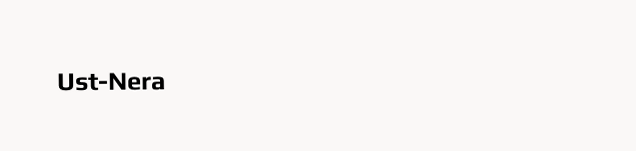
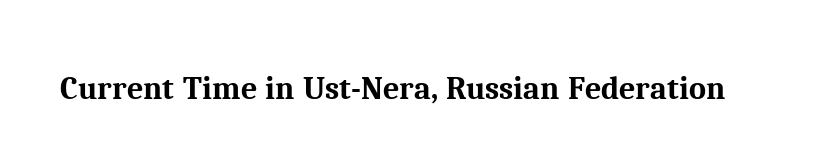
- Ust-Nera
+ Current Time in Ust-Nera, Russian Federation

